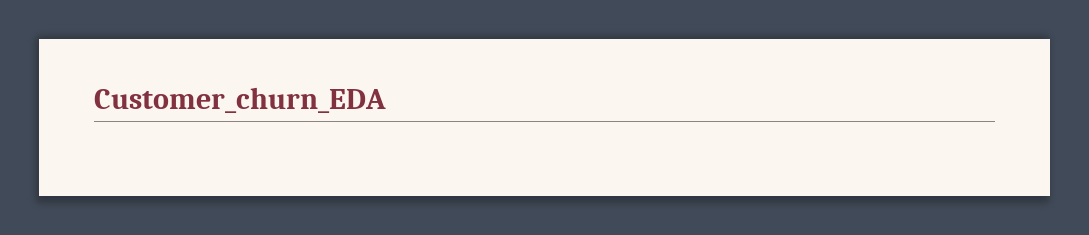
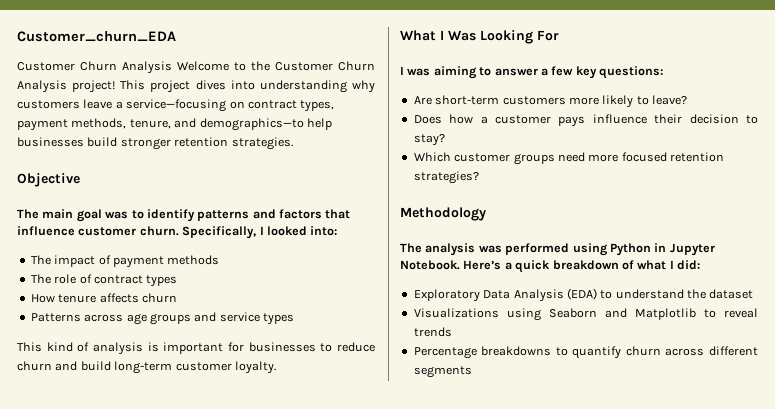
+ Customer Churn Analysis Welcome to the Customer Churn Analysis project! This project dives into understanding why customers leave a service—focusing on contract types, payment methods, tenure, and demographics—to help businesses build stronger retention strategies.
+ Objective
+ The main goal was to identify patterns and factors that influence customer churn. Specifically, I looked into:
+ The impact of payment methods
+ The role of contract types
+ How tenure affects churn
+ Patterns across age groups and service types
+ This kind of analysis is important for businesses to reduce churn and build long-term customer loyalty.
+ What I Was Looking For
+ I was aiming to answer a few key questions:
+ Are short-term customers more likely to leave?
+ Does how a customer pays influence their decision to stay?
+ Which customer groups need more focused retention strategies?
+ Methodology
+ The analysis was performed using Python in Jupyter Notebook. Here’s a quick breakdown of what I did:
+ Exploratory Data Analysis (EDA) to understand the dataset
+ Visualizations using Seaborn and Matplotlib to reveal trends
+ Percentage breakdowns to quantify churn across different segments

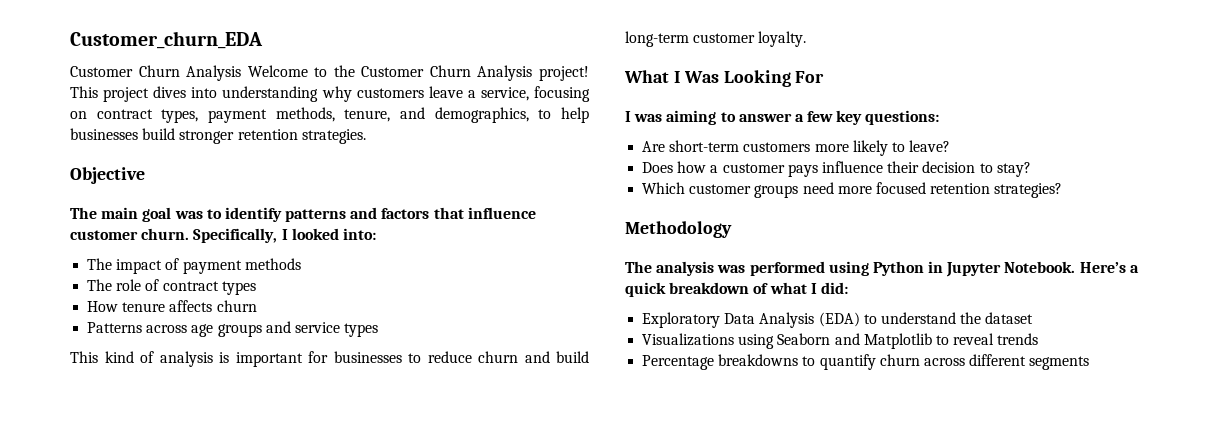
- This project dives into understanding why customers leave a service—focusing on contract types, payment methods, tenure, and demographics—to help businesses build stronger retention strategies.
+ This project dives into understanding why customers leave a service, focusing on contract types, payment methods, tenure, and demographics, to help businesses build stronger retention strategies.

